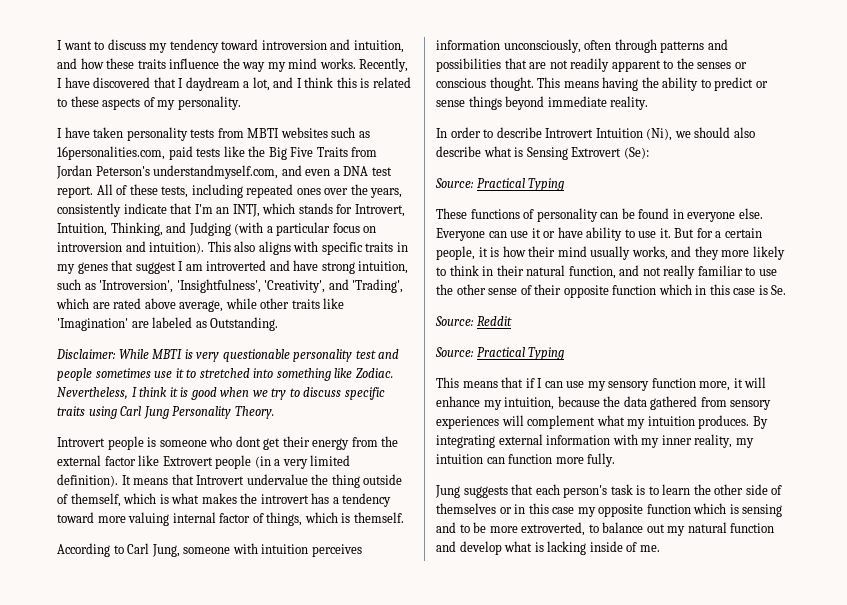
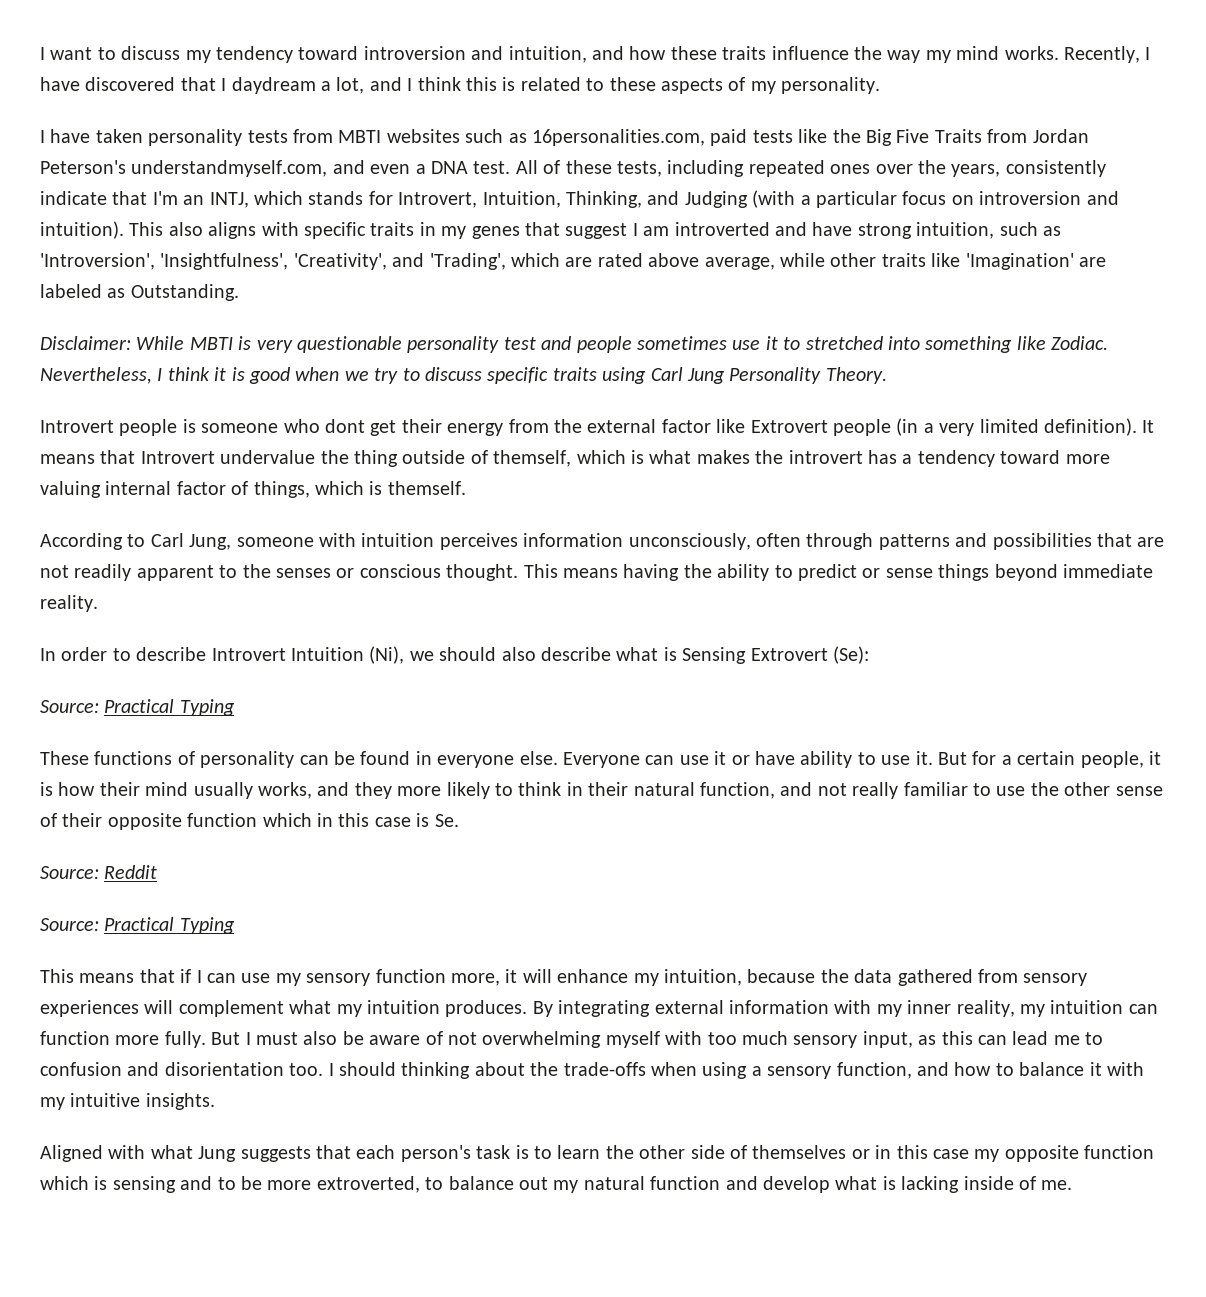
- I have taken personality tests from MBTI websites such as 16personalities.com, paid tests like the Big Five Traits from Jordan Peterson's understandmyself.com, and even a DNA test report.
+ I have taken personality tests from MBTI websites such as 16personalities.com, paid tests like the Big Five Traits from Jordan Peterson's understandmyself.com, and even a DNA test.
- By integrating external information with my inner reality, my intuition can function more fully.
- Jung suggests that each person's task is to learn the other side of themselves or in this case my opposite function which is sensing and to be more extroverted, to balance out my natural function and develop what is lacking inside of me.
+ By integrating external information with my inner reality, my intuition can function more fully. But I must also be aware of not overwhelming myself with too much sensory input, as this can lead me to confusion and disorientation too. I should thinking about the trade-offs when using a sensory function, and how to balance it with my intuitive insights.
+ Aligned with what Jung suggests that each person's task is to learn the other side of themselves or in this case my opposite function which is sensing and to be more extroverted, to balance out my natural function and develop what is lacking inside of me.

